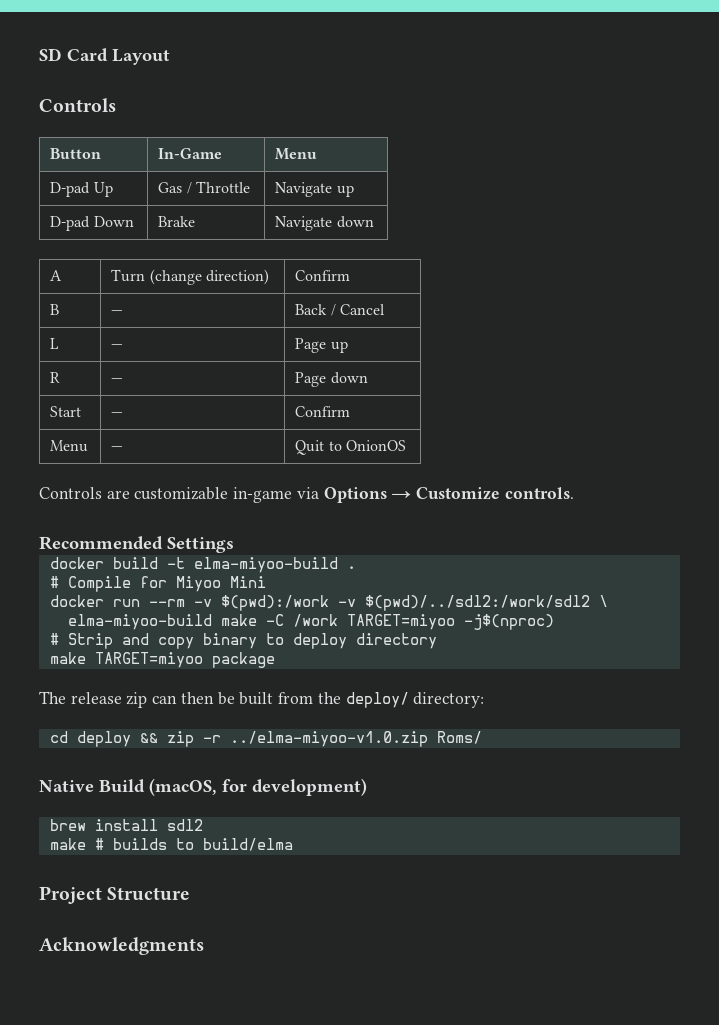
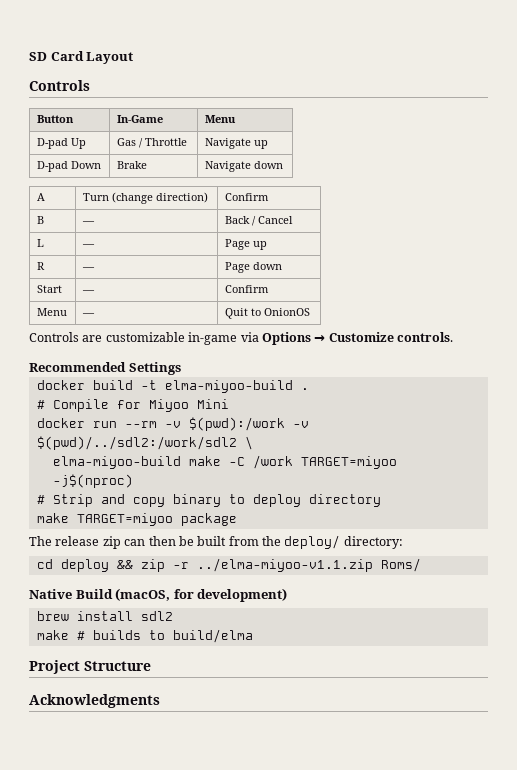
- cd deploy && zip -r ../elma-miyoo-v1.0.zip Roms/
+ cd deploy && zip -r ../elma-miyoo-v1.1.zip Roms/

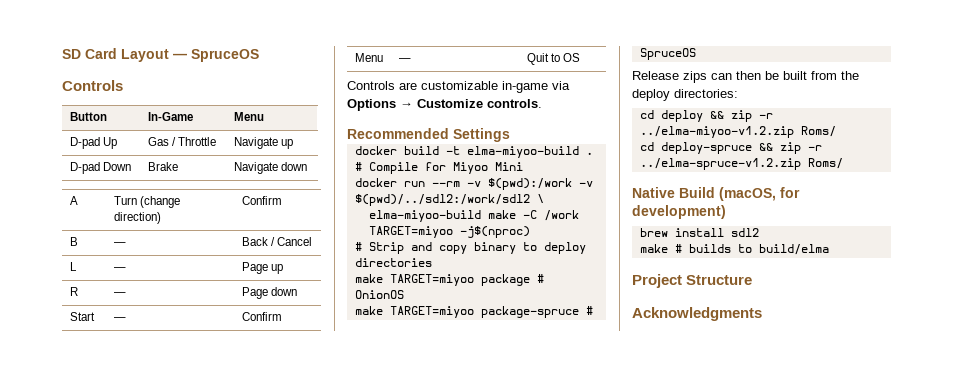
- SD Card Layout
+ SD Card Layout — SpruceOS
- Menu | — | Quit to OnionOS
+ Menu | — | Quit to OS
- # Strip and copy binary to deploy directory
+ # Strip and copy binary to deploy directories
- make TARGET=miyoo package
- The release zip can then be built from the deploy/ directory:
+ make TARGET=miyoo package # OnionOS
+ make TARGET=miyoo package-spruce # SpruceOS
+ Release zips can then be built from the deploy directories:
- cd deploy && zip -r ../elma-miyoo-v1.1.zip Roms/
+ cd deploy && zip -r ../elma-miyoo-v1.2.zip Roms/
+ cd deploy-spruce && zip -r ../elma-spruce-v1.2.zip Roms/

